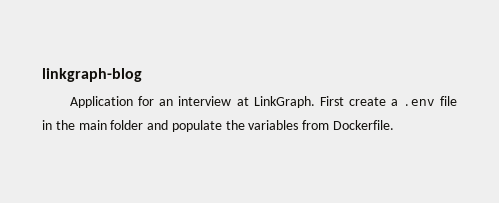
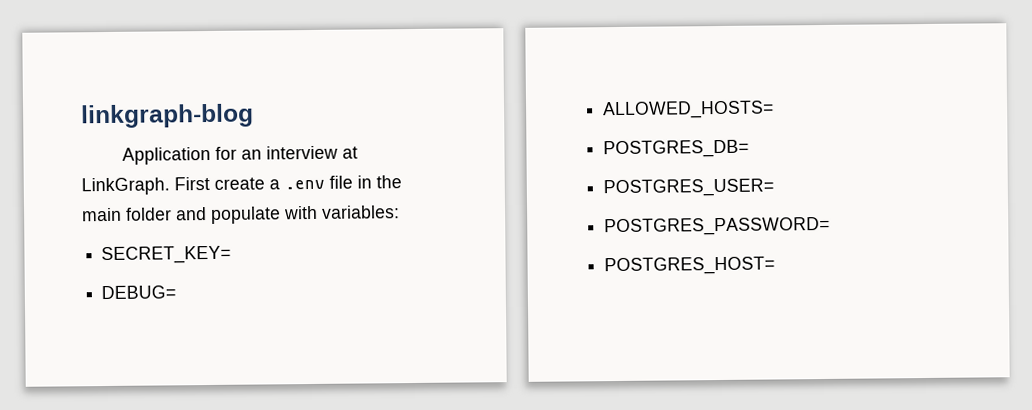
- First create a .env file in the main folder and populate the variables from Dockerfile.
+ First create a .env file in the main folder and populate with variables:
+ SECRET_KEY=
+ DEBUG=
+ ALLOWED_HOSTS=
+ POSTGRES_DB=
+ POSTGRES_USER=
+ POSTGRES_PASSWORD=
+ POSTGRES_HOST=

